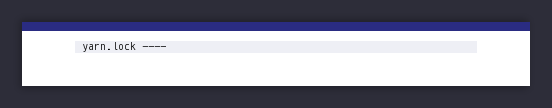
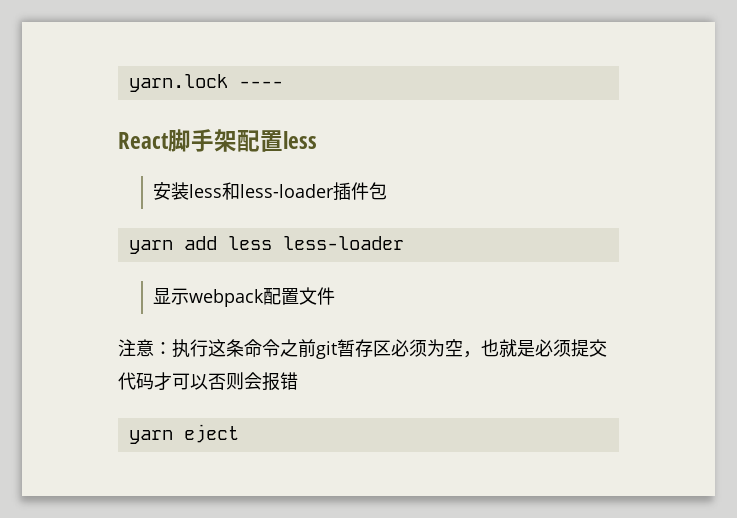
+ React脚手架配置less
+ 安装less和less-loader插件包
+ yarn add less less-loader
+ 显示webpack配置文件
+ 注意：执行这条命令之前git暂存区必须为空，也就是必须提交代码才可以否则会报错
+ yarn eject

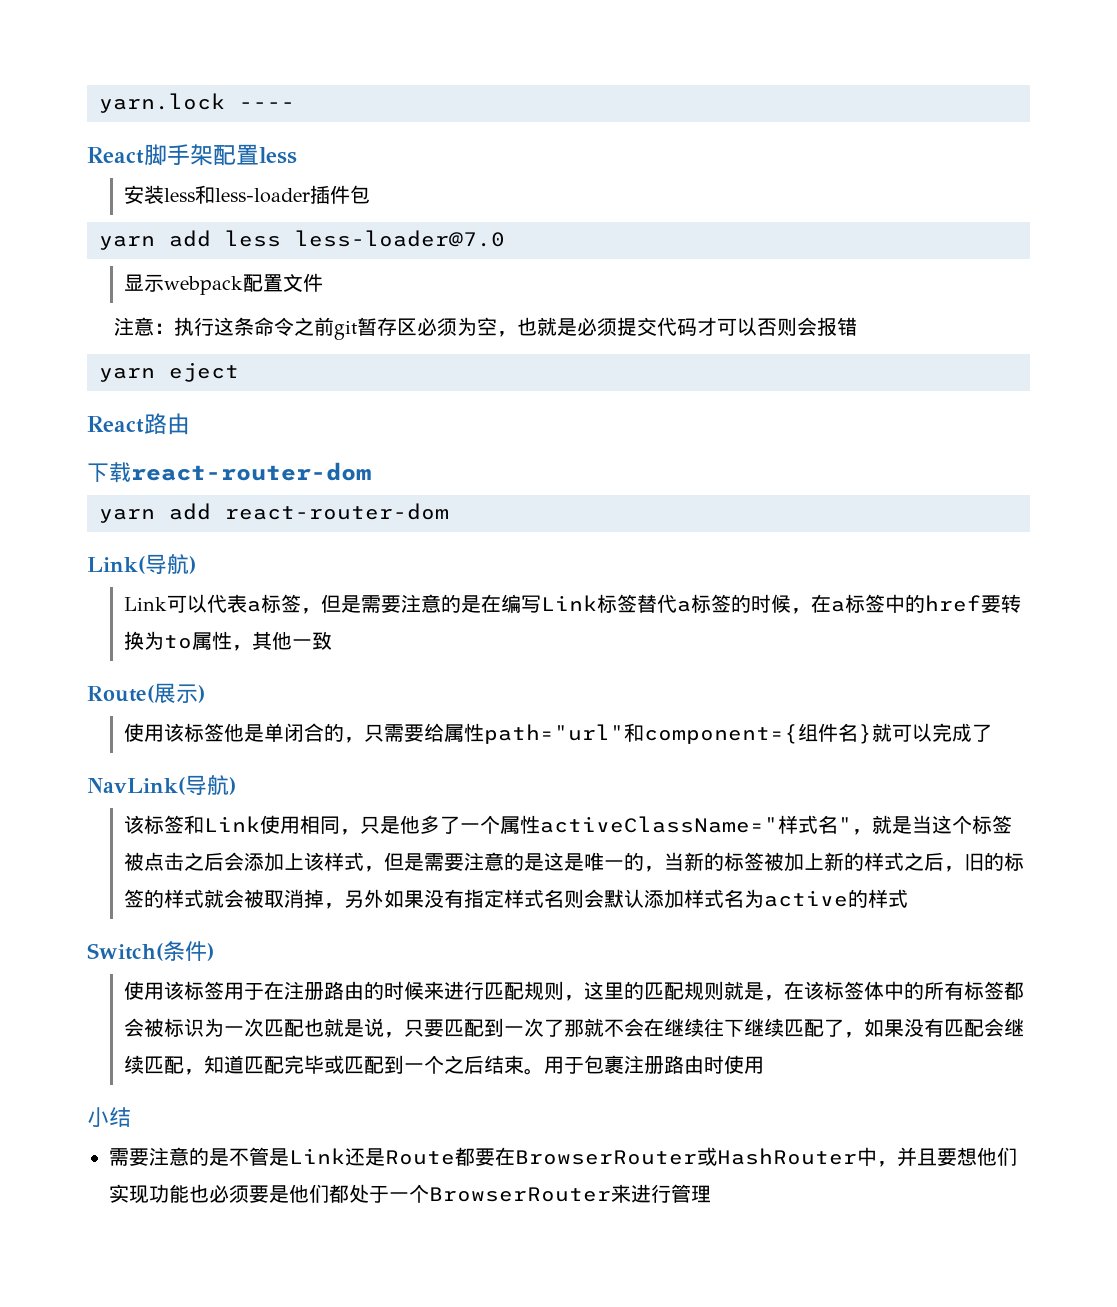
- yarn add less less-loader
+ yarn add less less-loader@7.0
+ React路由
+ 下载react-router-dom
+ yarn add react-router-dom
+ Link(导航)
+ Link可以代表a标签，但是需要注意的是在编写Link标签替代a标签的时候，在a标签中的href要转换为to属性，其他一致
+ Route(展示)
+ 使用该标签他是单闭合的，只需要给属性path="url"和component={组件名}就可以完成了
+ NavLink(导航)
+ 该标签和Link使用相同，只是他多了一个属性activeClassName="样式名"，就是当这个标签被点击之后会添加上该样式，但是需要注意的是这是唯一的，当新的标签被加上新的样式之后，旧的标签的样式就会被取消掉，另外如果没有指定样式名则会默认添加样式名为active的样式
+ Switch(条件)
+ 使用该标签用于在注册路由的时候来进行匹配规则，这里的匹配规则就是，在该标签体中的所有标签都会被标识为一次匹配也就是说，只要匹配到一次了那就不会在继续往下继续匹配了，如果没有匹配会继续匹配，知道匹配完毕或匹配到一个之后结束。用于包裹注册路由时使用
+ 小结
+ 需要注意的是不管是Link还是Route都要在BrowserRouter或HashRouter中，并且要想他们实现功能也必须要是他们都处于一个BrowserRouter来进行管理

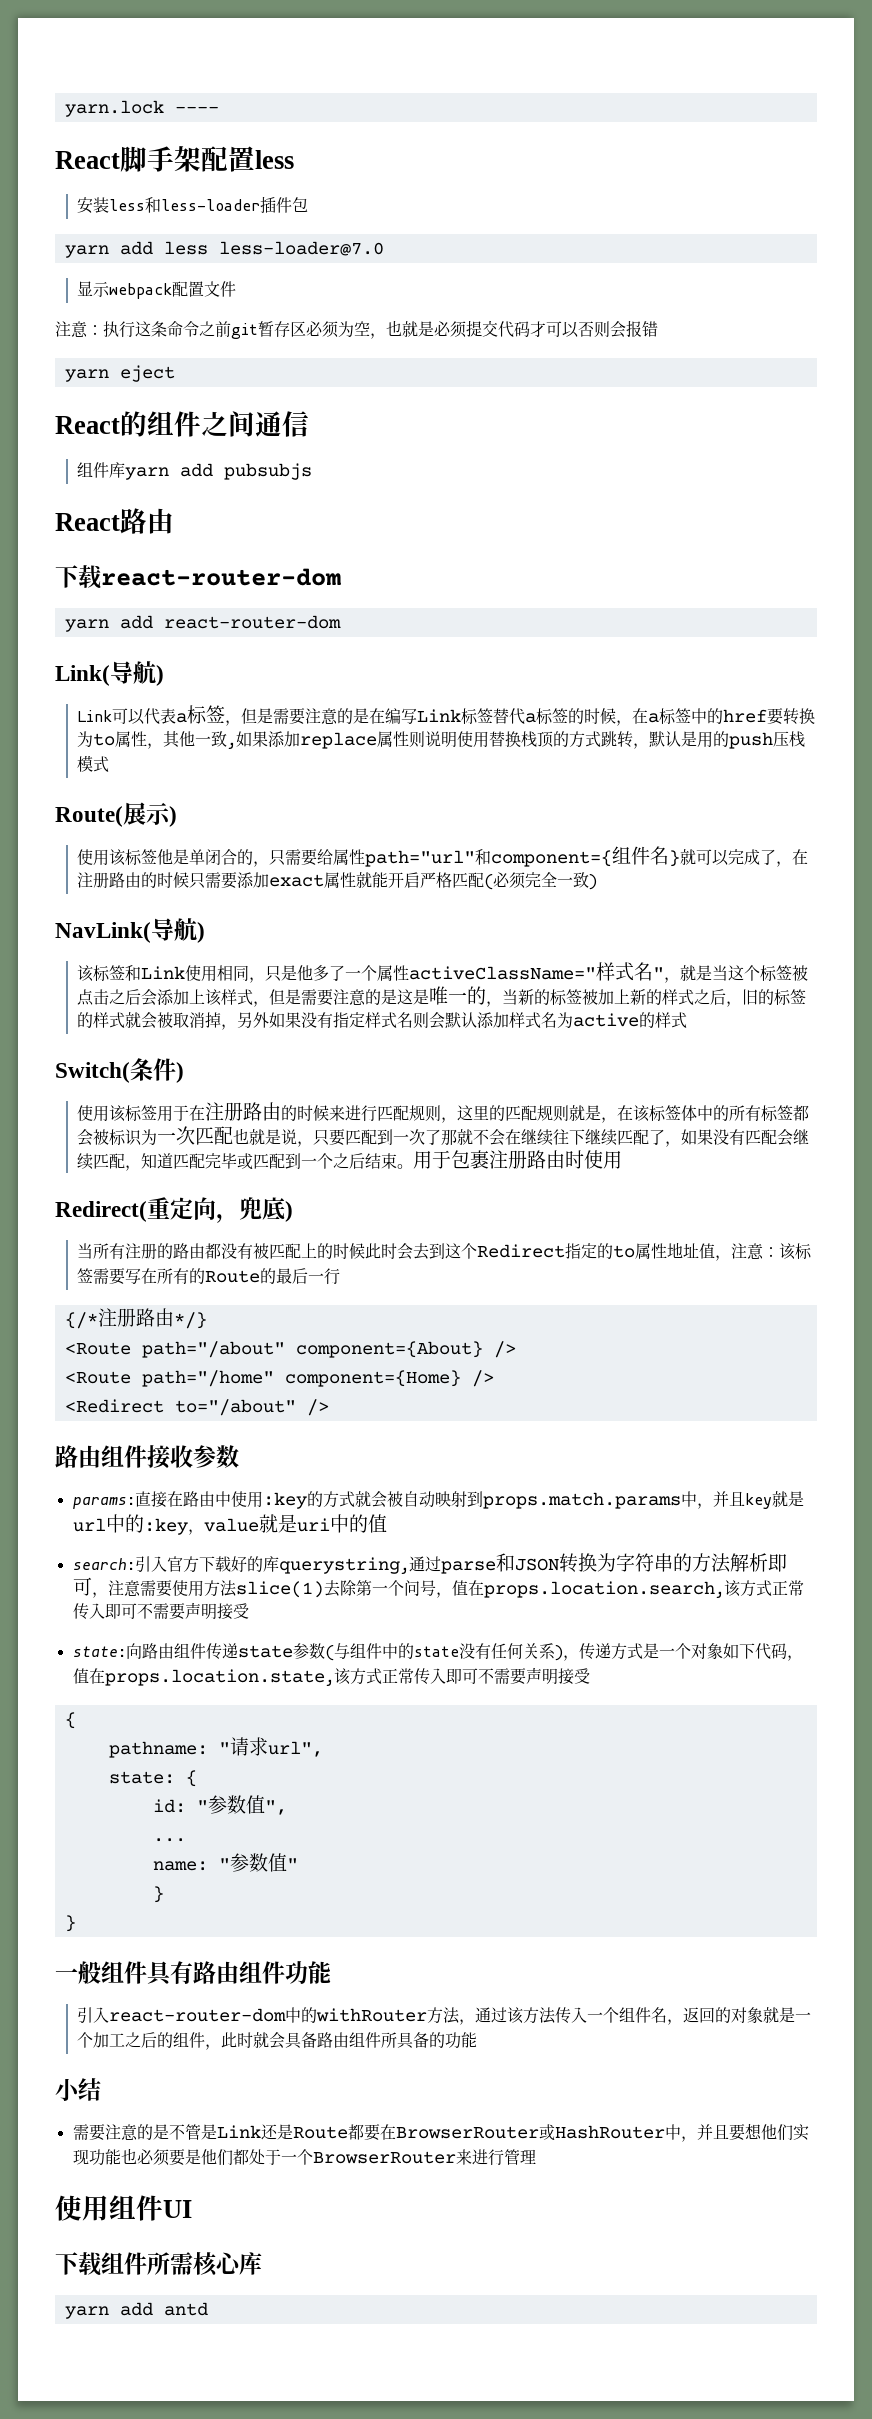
+ React的组件之间通信
+ 组件库yarn add pubsubjs
- Link可以代表a标签，但是需要注意的是在编写Link标签替代a标签的时候，在a标签中的href要转换为to属性，其他一致
+ Link可以代表a标签，但是需要注意的是在编写Link标签替代a标签的时候，在a标签中的href要转换为to属性，其他一致,如果添加replace属性则说明使用替换栈顶的方式跳转，默认是用的push压栈模式
- 使用该标签他是单闭合的，只需要给属性path="url"和component={组件名}就可以完成了
+ 使用该标签他是单闭合的，只需要给属性path="url"和component={组件名}就可以完成了，在注册路由的时候只需要添加exact属性就能开启严格匹配(必须完全一致)
+ Redirect(重定向，兜底)
+ 当所有注册的路由都没有被匹配上的时候此时会去到这个Redirect指定的to属性地址值，注意：该标签需要写在所有的Route的最后一行
+ {/*注册路由*/}
+ <Route path="/about" component={About} />
+ <Route path="/home" component={Home} />
+ <Redirect to="/about" />
+ 路由组件接收参数
+ params:直接在路由中使用:key的方式就会被自动映射到props.match.params中，并且key就是url中的:key，value就是uri中的值
+ search:引入官方下载好的库querystring,通过parse和JSON转换为字符串的方法解析即可，注意需要使用方法slice(1)去除第一个问号，值在props.location.search,该方式正常传入即可不需要声明接受
+ state:向路由组件传递state参数(与组件中的state没有任何关系)，传递方式是一个对象如下代码，值在props.location.state,该方式正常传入即可不需要声明接受
+ {
+ pathname: "请求url",
+ state: {
+ id: "参数值",
+ ...
+ name: "参数值"
+ }
+ }
+ 一般组件具有路由组件功能
+ 引入react-router-dom中的withRouter方法，通过该方法传入一个组件名，返回的对象就是一个加工之后的组件，此时就会具备路由组件所具备的功能
+ 使用组件UI
+ 下载组件所需核心库
+ yarn add antd

